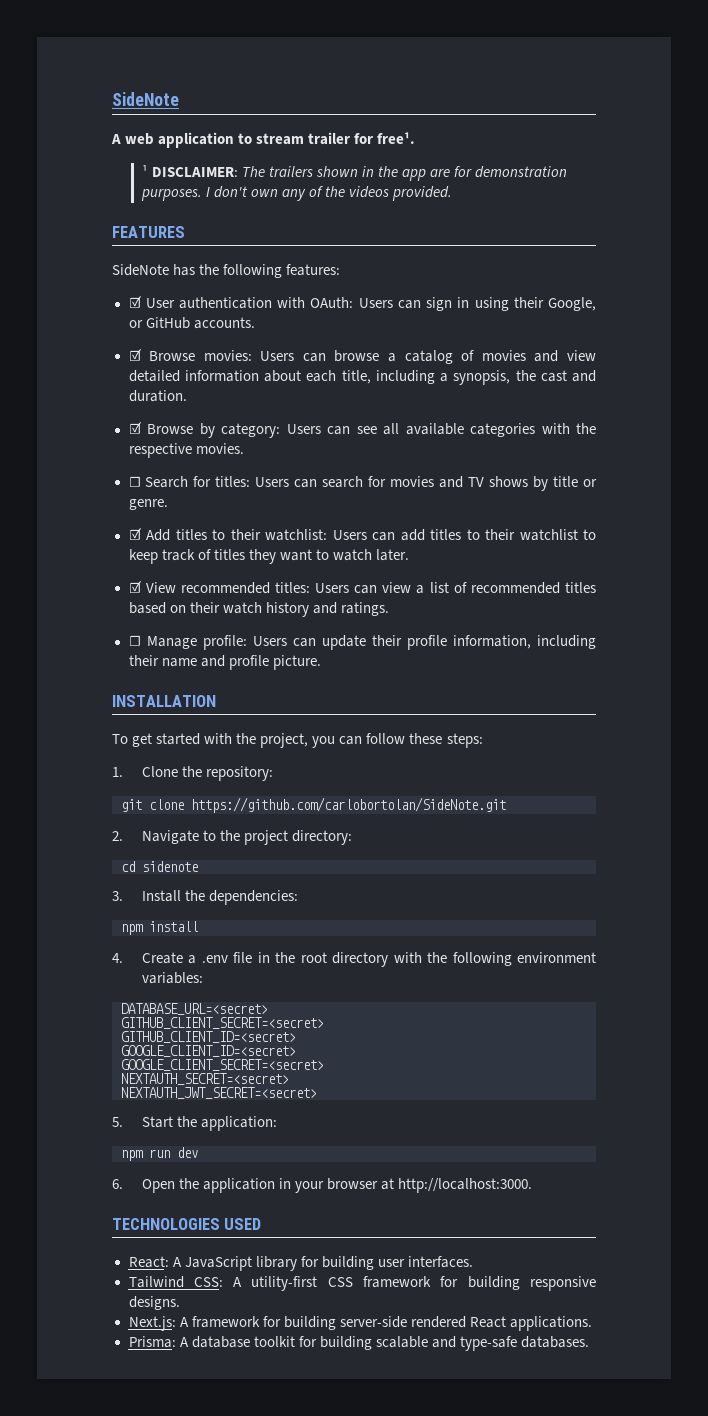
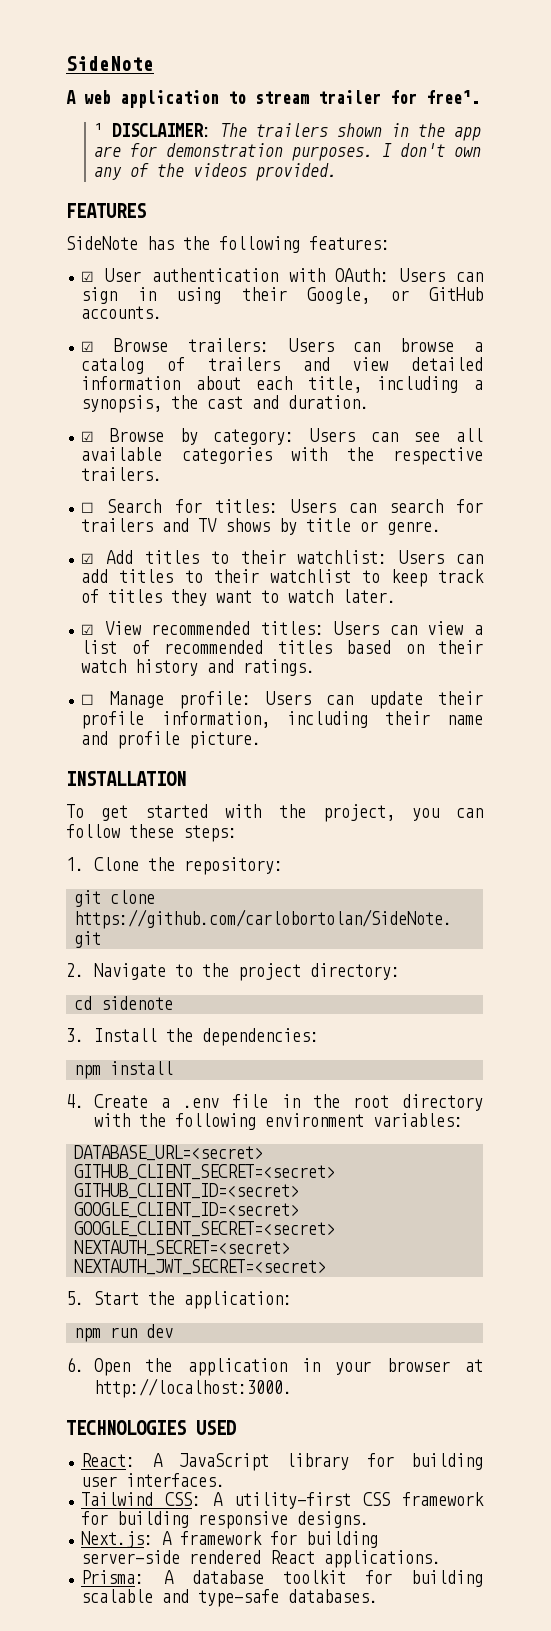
- ☑ Browse movies: Users can browse a catalog of movies and view detailed information about each title, including a synopsis, the cast and duration.
+ ☑ Browse trailers: Users can browse a catalog of trailers and view detailed information about each title, including a synopsis, the cast and duration.
- ☑ Browse by category: Users can see all available categories with the respective movies.
+ ☑ Browse by category: Users can see all available categories with the respective trailers.
- ☐ Search for titles: Users can search for movies and TV shows by title or genre.
+ ☐ Search for titles: Users can search for trailers and TV shows by title or genre.

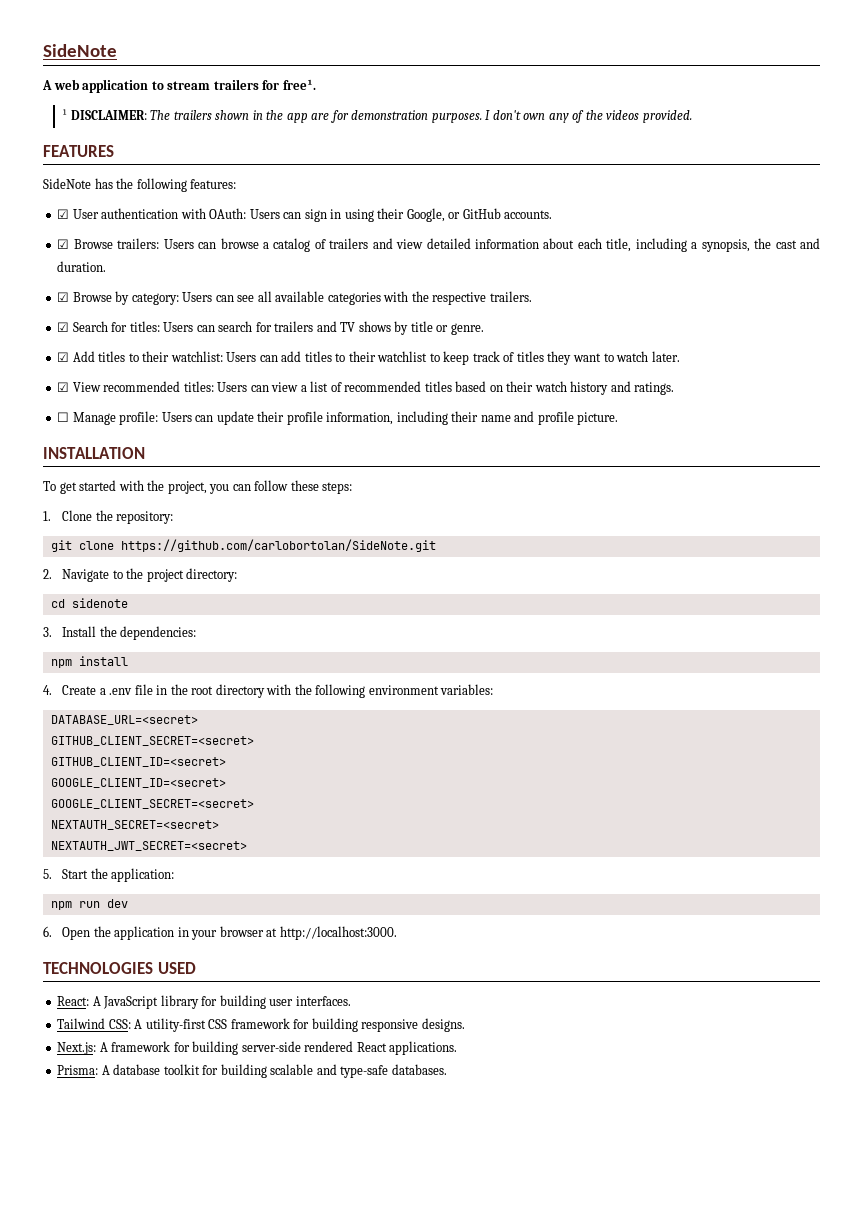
- A web application to stream trailer for free¹.
+ A web application to stream trailers for free¹.
- ☐ Search for titles: Users can search for trailers and TV shows by title or genre.
+ ☑ Search for titles: Users can search for trailers and TV shows by title or genre.

